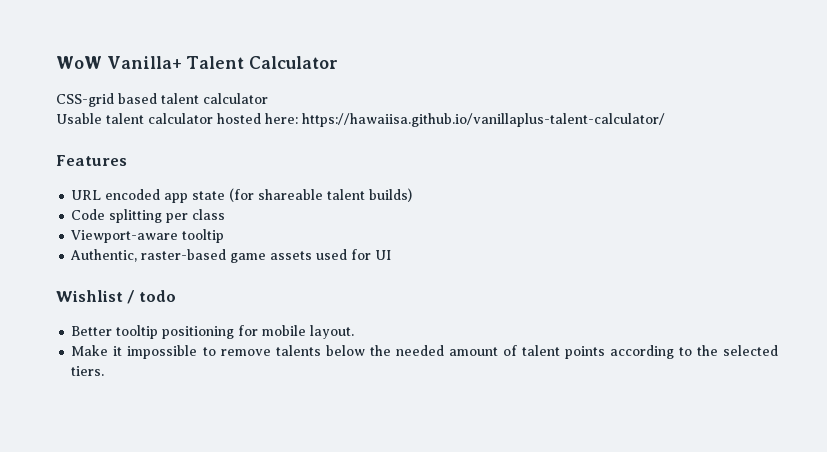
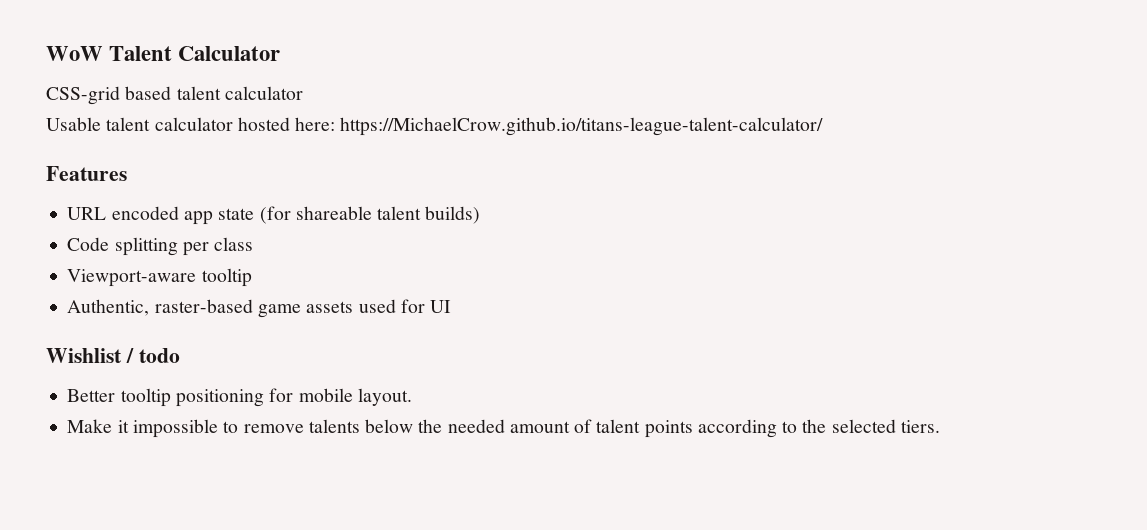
- WoW Vanilla+ Talent Calculator
+ WoW Talent Calculator
- Usable talent calculator hosted here: https://hawaiisa.github.io/vanillaplus-talent-calculator/
+ Usable talent calculator hosted here: https://MichaelCrow.github.io/titans-league-talent-calculator/

